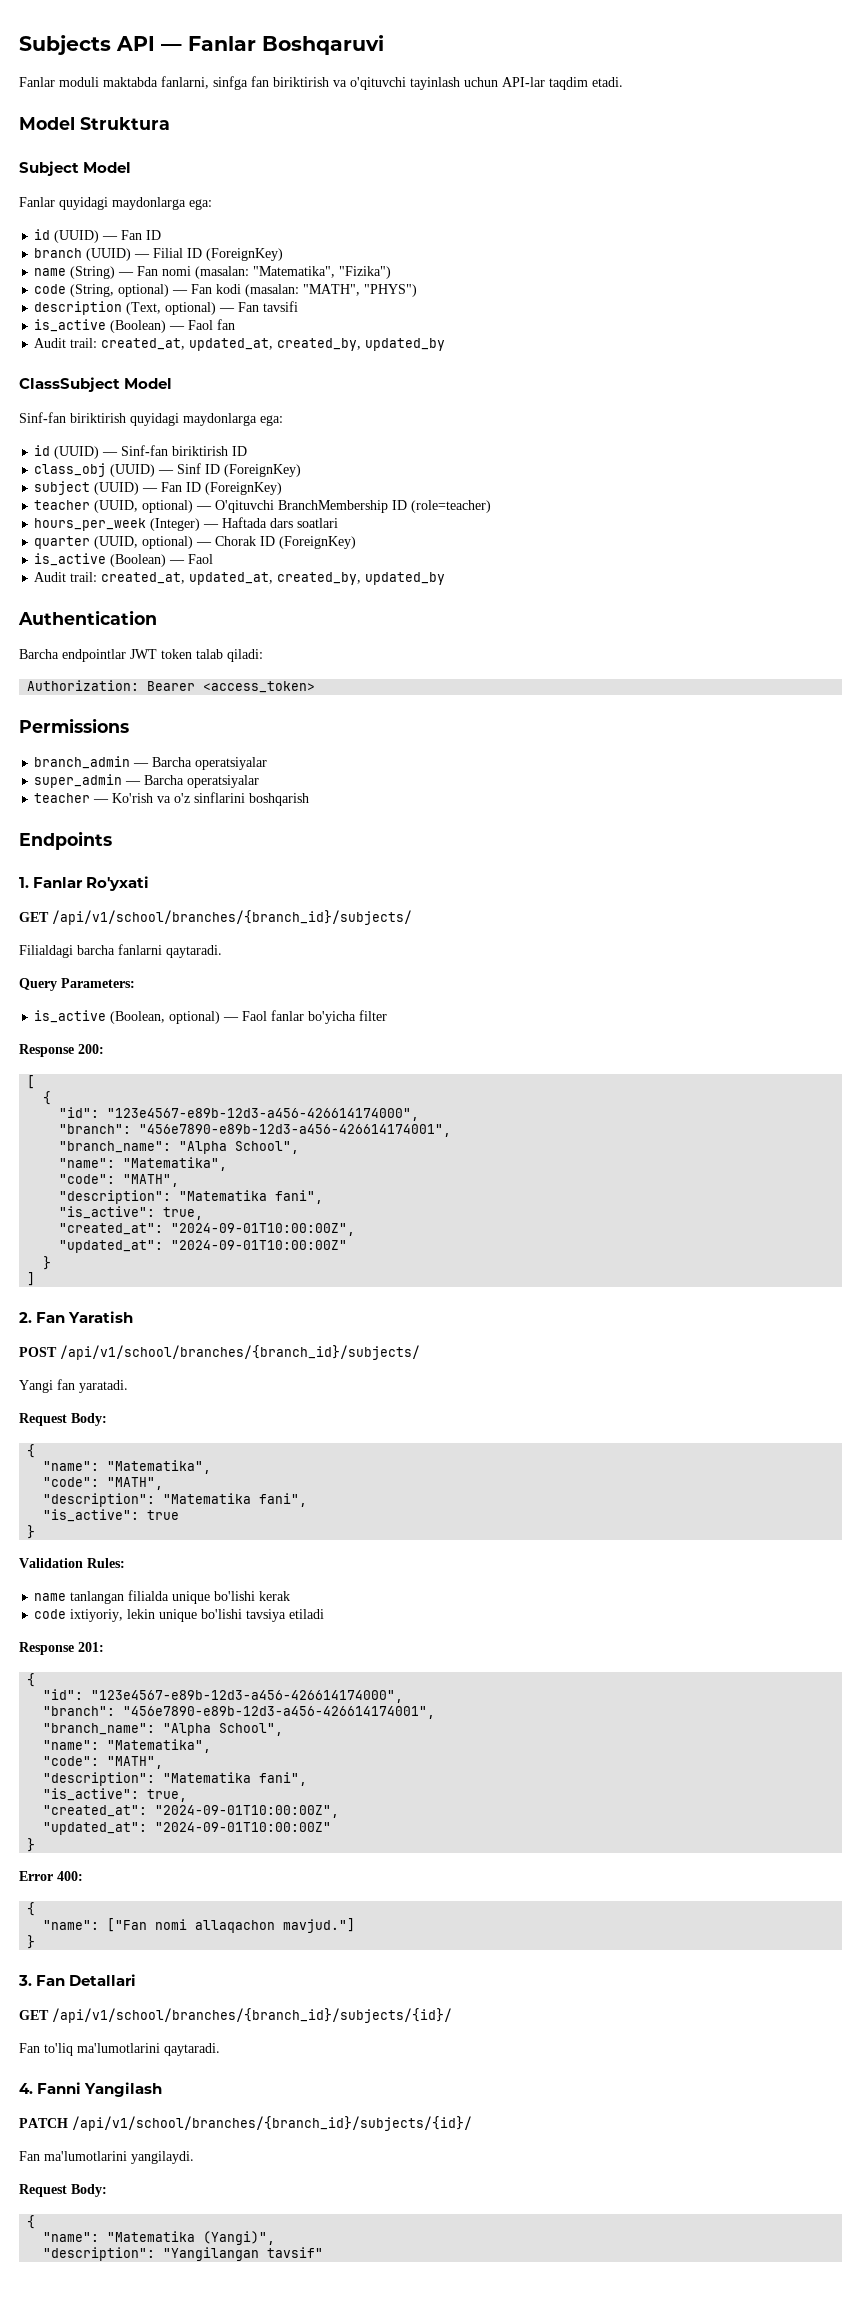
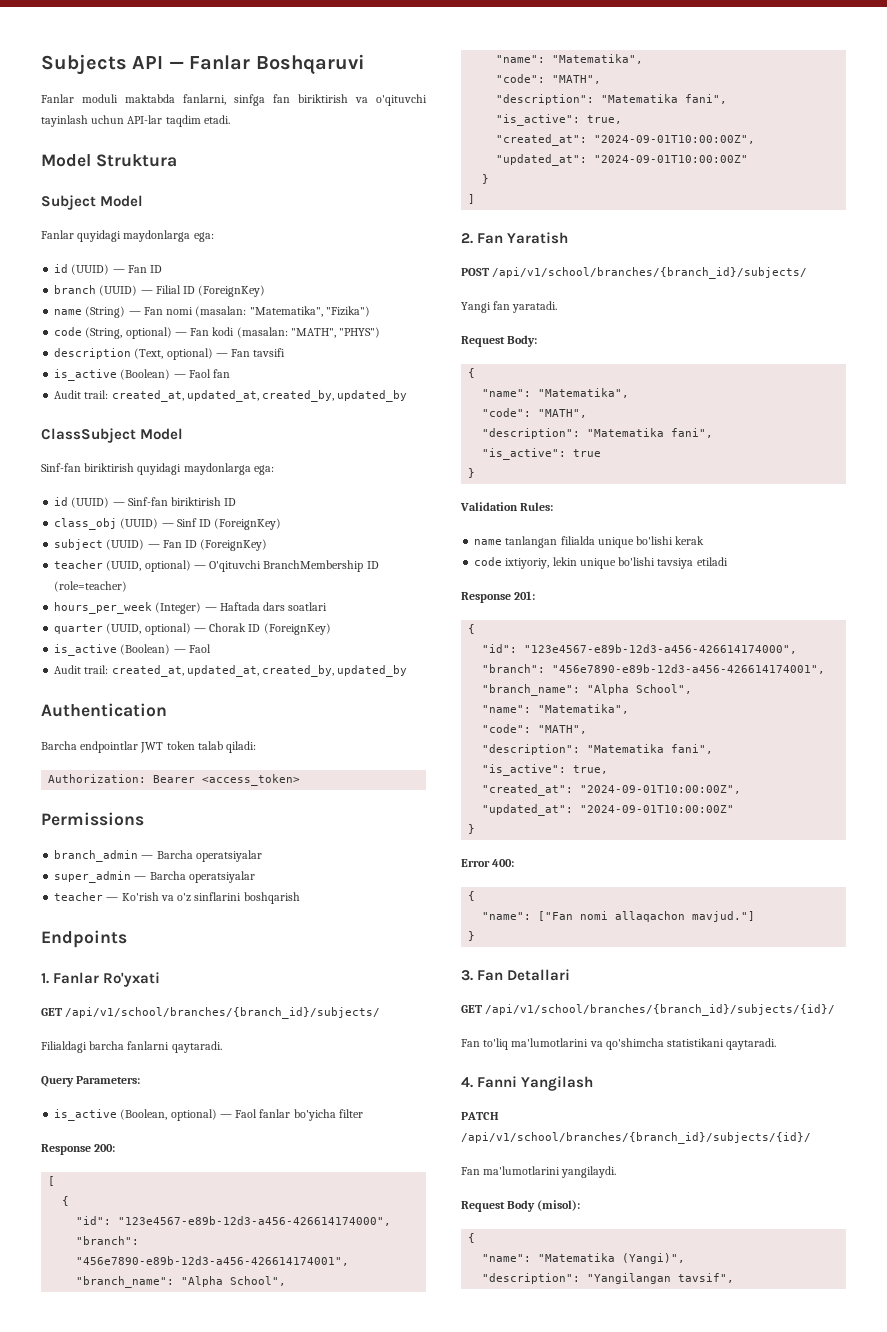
- Fan to'liq ma'lumotlarini qaytaradi.
+ Fan to'liq ma'lumotlarini va qo'shimcha statistikani qaytaradi.
  Fan ma'lumotlarini yangilaydi.
- Request Body:
+ Request Body (misol):
- "description": "Yangilangan tavsif"
+ "description": "Yangilangan tavsif",

